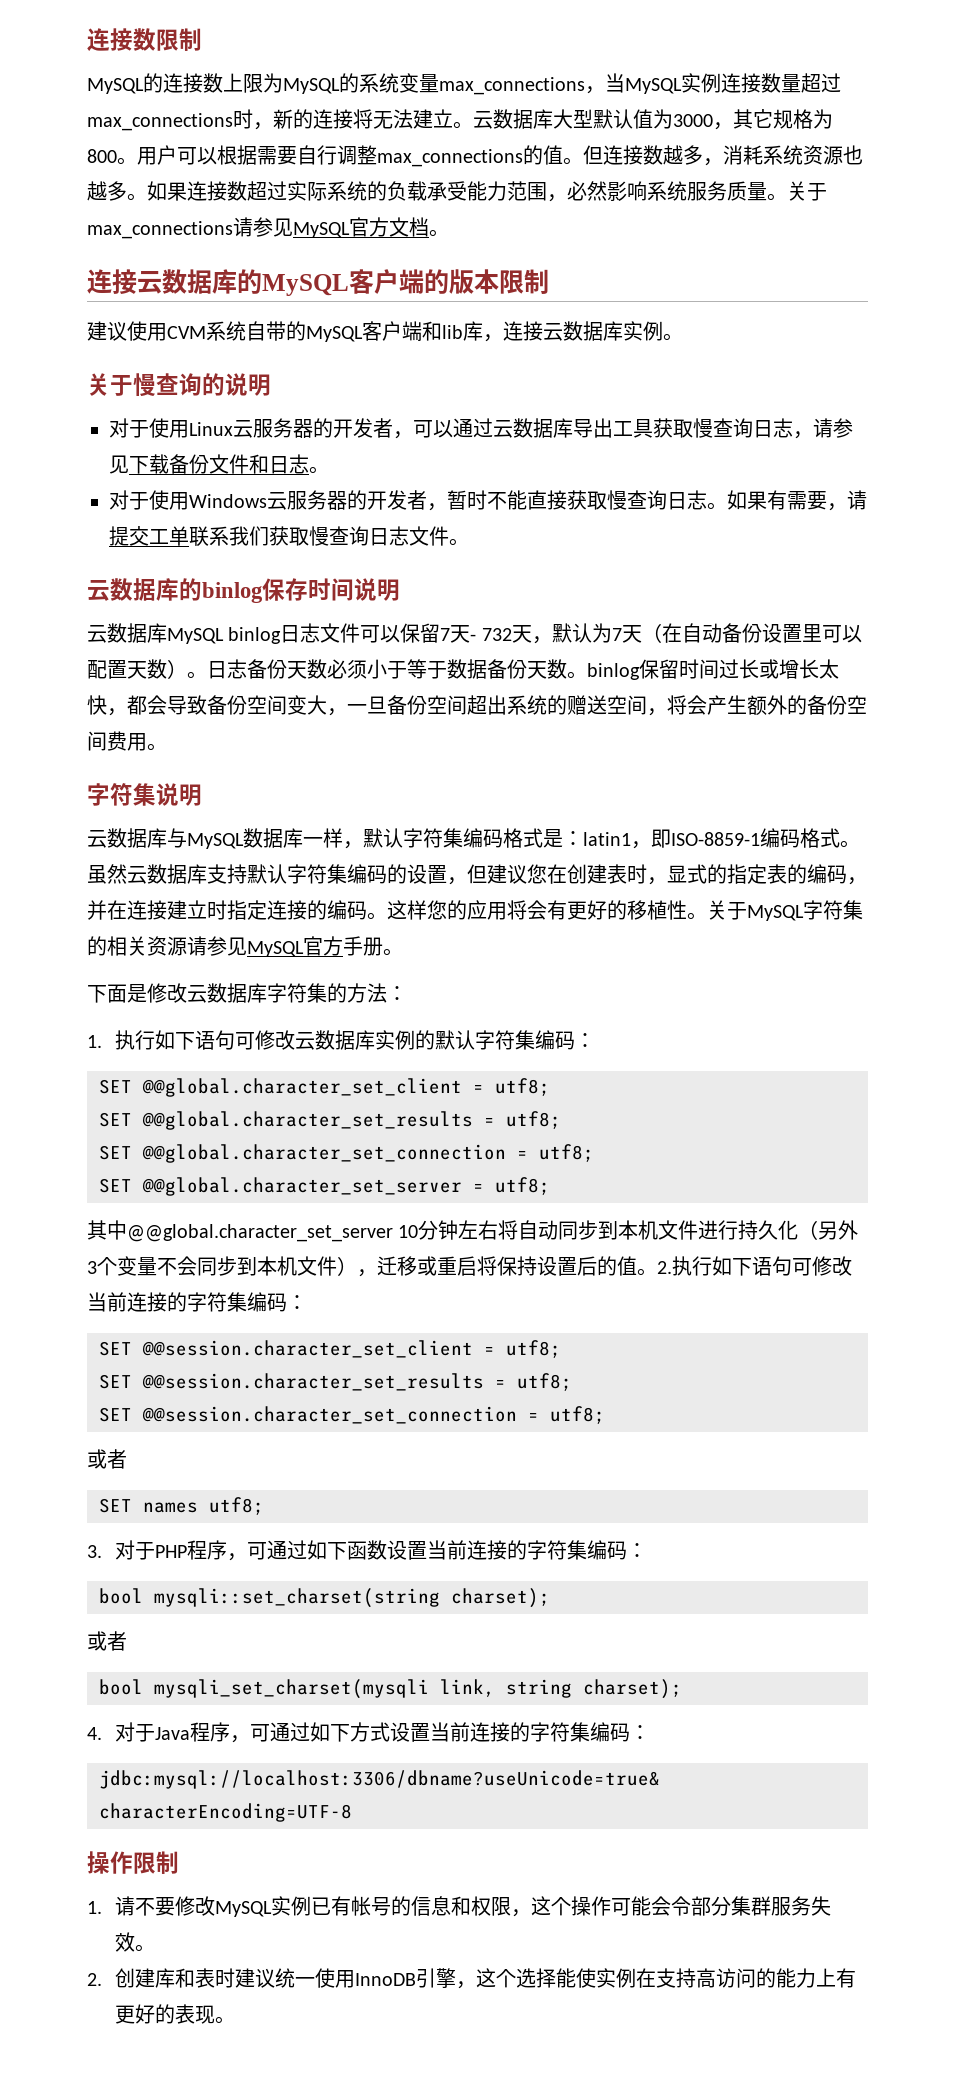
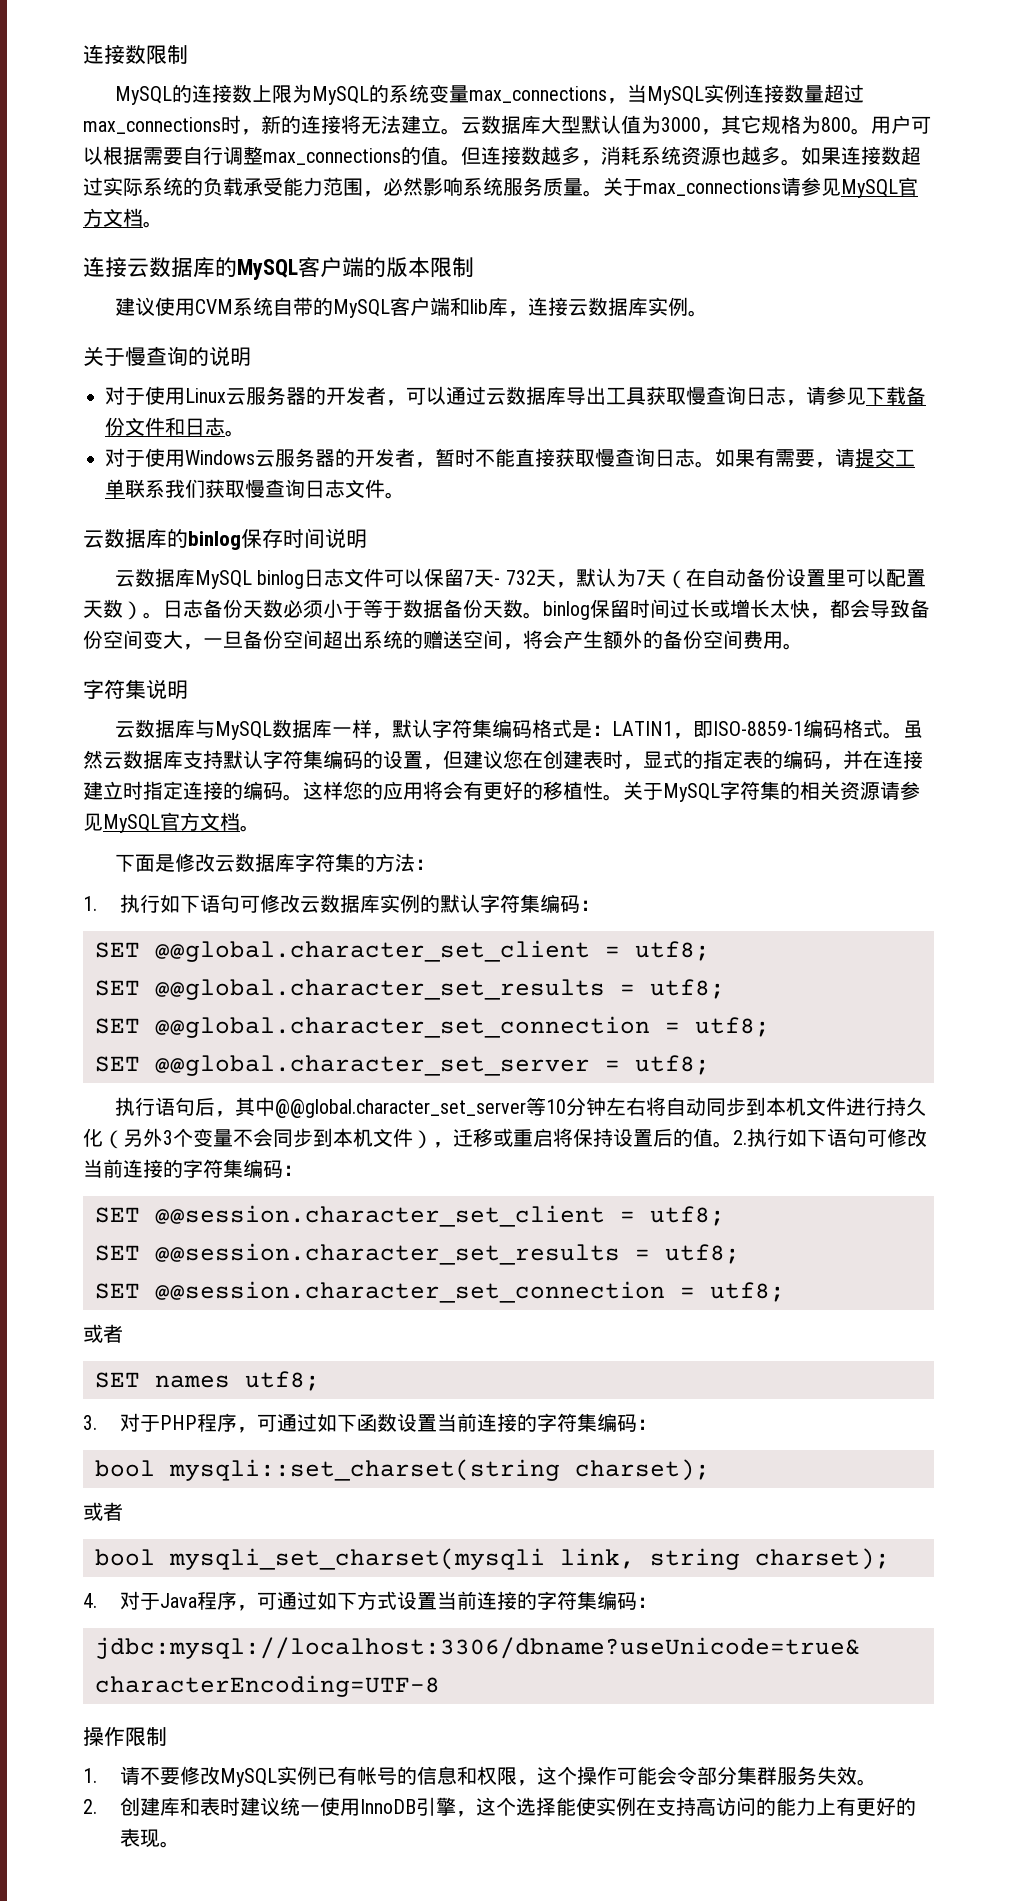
- 云数据库与MySQL数据库一样，默认字符集编码格式是：latin1，即ISO-8859-1编码格式。
+ 云数据库与MySQL数据库一样，默认字符集编码格式是：LATIN1，即ISO-8859-1编码格式。
- 关于MySQL字符集的相关资源请参见MySQL官方手册。
+ 关于MySQL字符集的相关资源请参见MySQL官方文档。
- 其中@@global.character_set_server 10分钟左右将自动同步到本机文件进行持久化（另外3个变量不会同步到本机文件），迁移或重启将保持设置后的值。
+ 执行语句后，其中@@global.character_set_server等10分钟左右将自动同步到本机文件进行持久化（另外3个变量不会同步到本机文件），迁移或重启将保持设置后的值。

